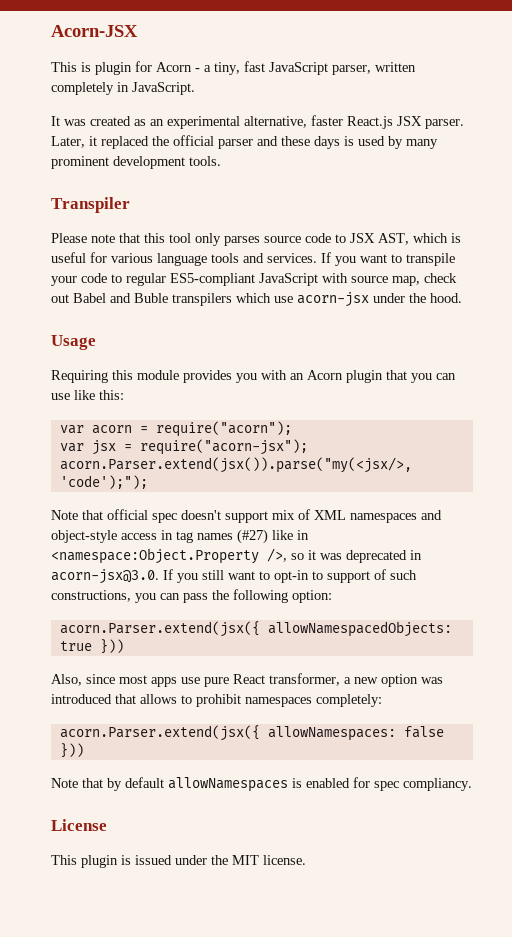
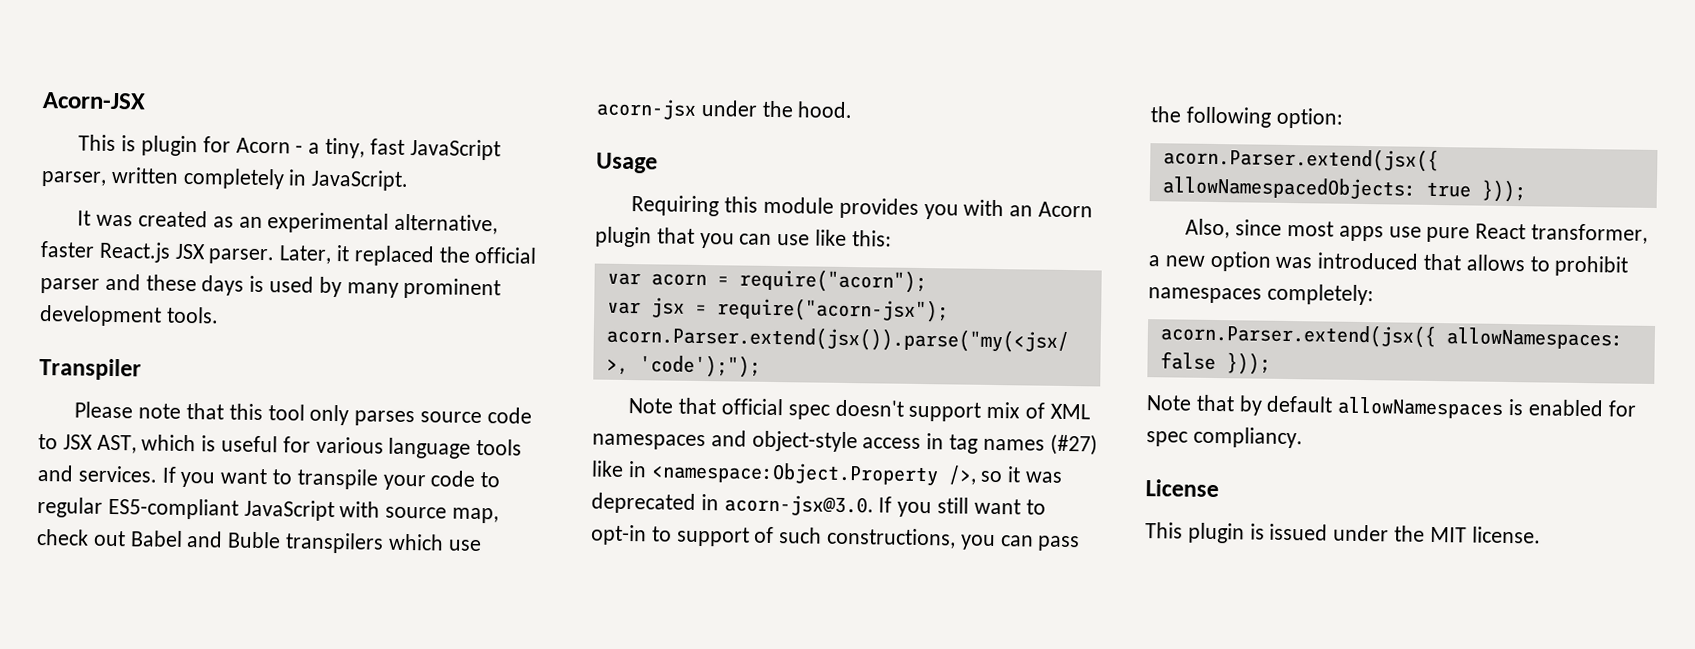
- acorn.Parser.extend(jsx({ allowNamespacedObjects: true }))
+ acorn.Parser.extend(jsx({ allowNamespacedObjects: true }));
- acorn.Parser.extend(jsx({ allowNamespaces: false }))
+ acorn.Parser.extend(jsx({ allowNamespaces: false }));

